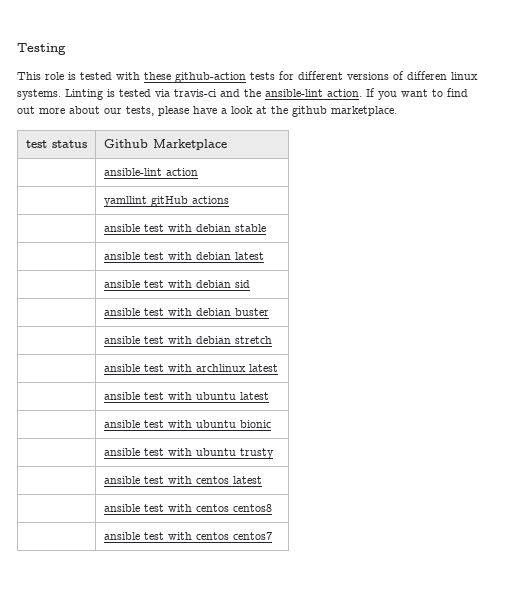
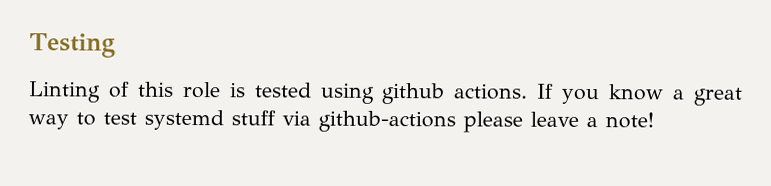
- This role is tested with these github-action tests for different versions of differen linux systems. Linting is tested via travis-ci and the ansible-lint action. If you want to find out more about our tests, please have a look at the github marketplace.
- test status | Github Marketplace
- | ansible-lint action
- | yamllint gitHub actions
- | ansible test with debian stable
- | ansible test with debian latest
- | ansible test with debian sid
- | ansible test with debian buster
- | ansible test with debian stretch
- | ansible test with archlinux latest
- | ansible test with ubuntu latest
- | ansible test with ubuntu bionic
- | ansible test with ubuntu trusty
- | ansible test with centos latest
- | ansible test with centos centos8
- | ansible test with centos centos7
+ Linting of this role is tested using github actions. If you know a great way to test systemd stuff via github-actions please leave a note!

